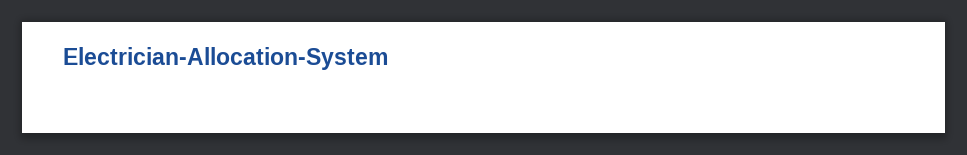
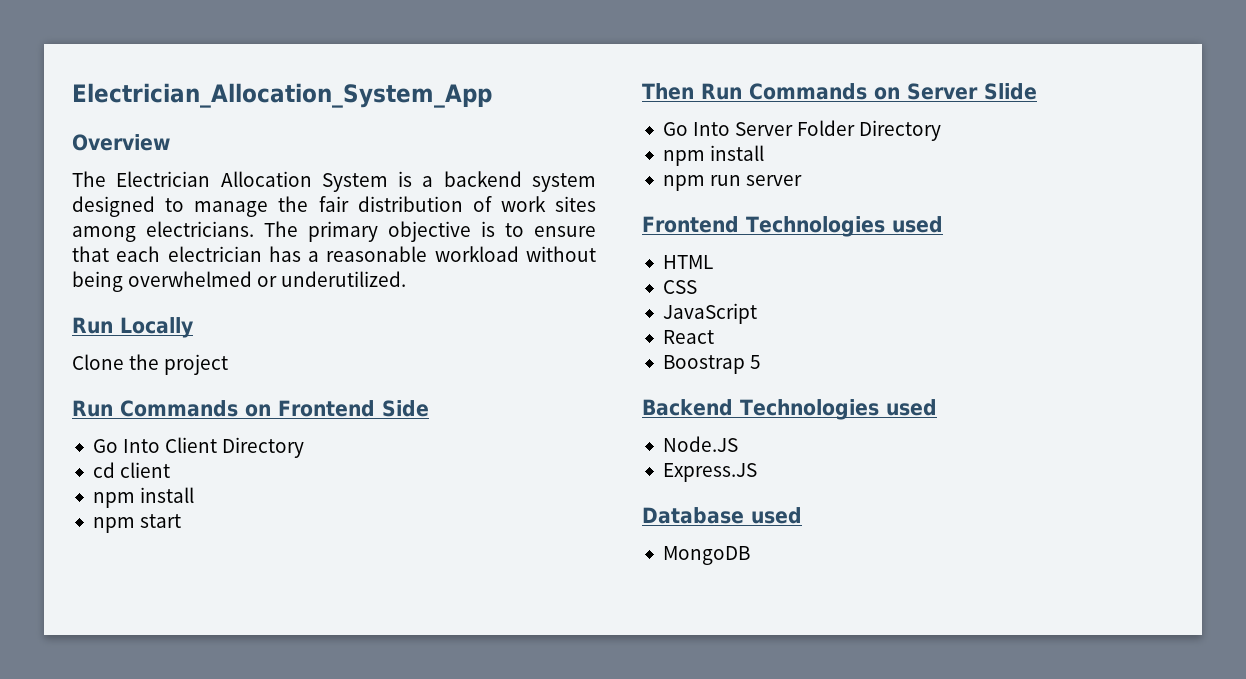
- Electrician-Allocation-System
+ Electrician_Allocation_System_App
+ Overview
+ The Electrician Allocation System is a backend system designed to manage the fair distribution of work sites among electricians. The primary objective is to ensure that each electrician has a reasonable workload without being overwhelmed or underutilized.
+ Run Locally
+ Clone the project
+ Run Commands on Frontend Side
+ Go Into Client Directory
+ cd client
+ npm install
+ npm start
+ Then Run Commands on Server Slide
+ Go Into Server Folder Directory
+ npm install
+ npm run server
+ Frontend Technologies used
+ HTML
+ CSS
+ JavaScript
+ React
+ Boostrap 5
+ Backend Technologies used
+ Node.JS
+ Express.JS
+ Database used
+ MongoDB

